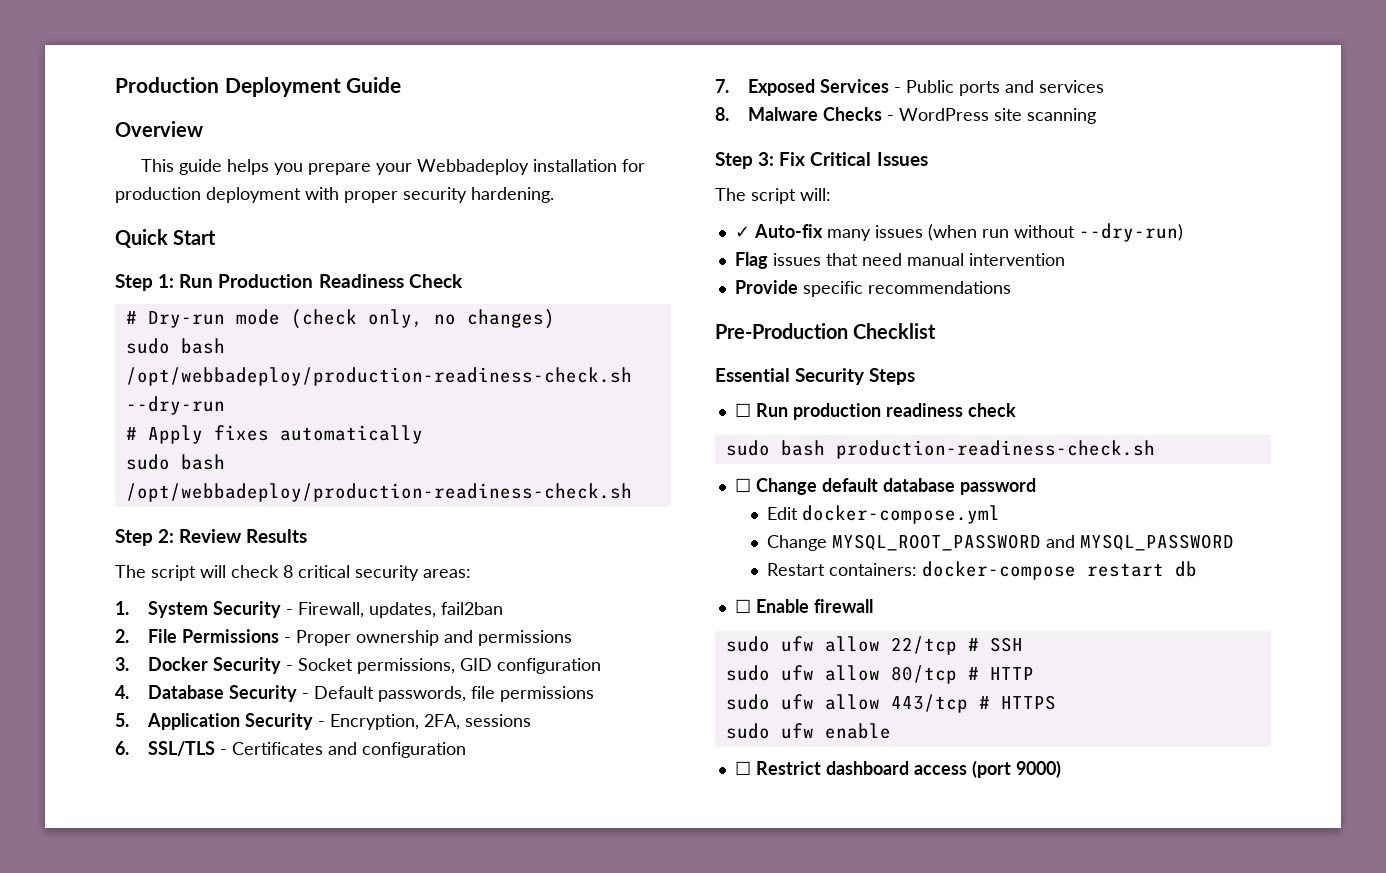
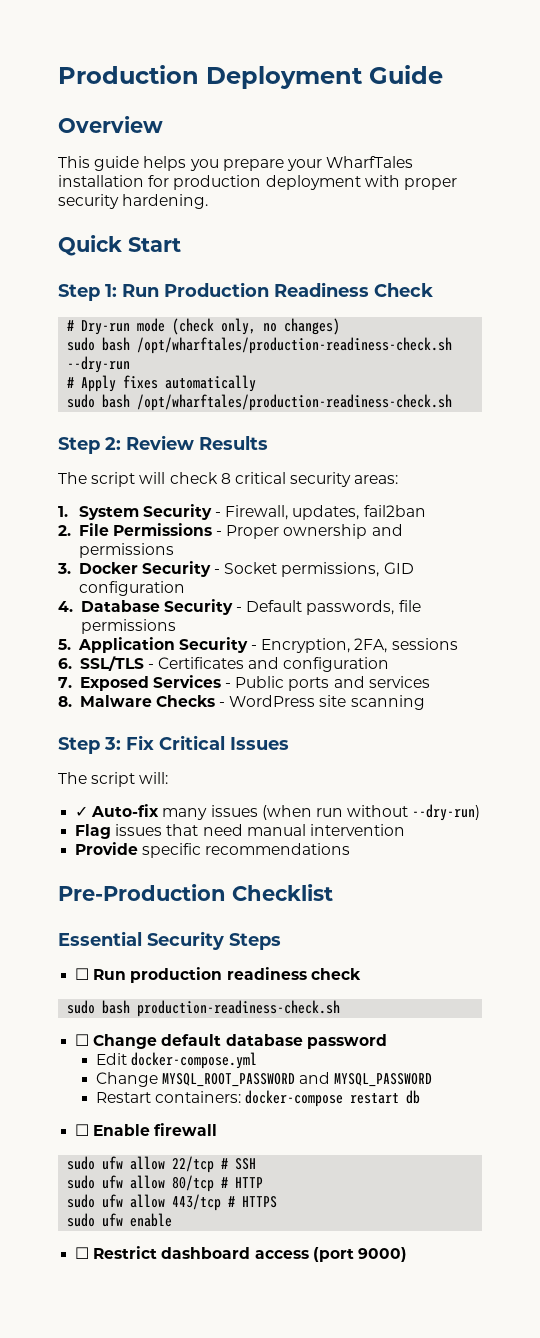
- This guide helps you prepare your Webbadeploy installation for production deployment with proper security hardening.
+ This guide helps you prepare your WharfTales installation for production deployment with proper security hardening.
- sudo bash /opt/webbadeploy/production-readiness-check.sh --dry-run
+ sudo bash /opt/wharftales/production-readiness-check.sh --dry-run
  # Apply fixes automatically
- sudo bash /opt/webbadeploy/production-readiness-check.sh
+ sudo bash /opt/wharftales/production-readiness-check.sh

